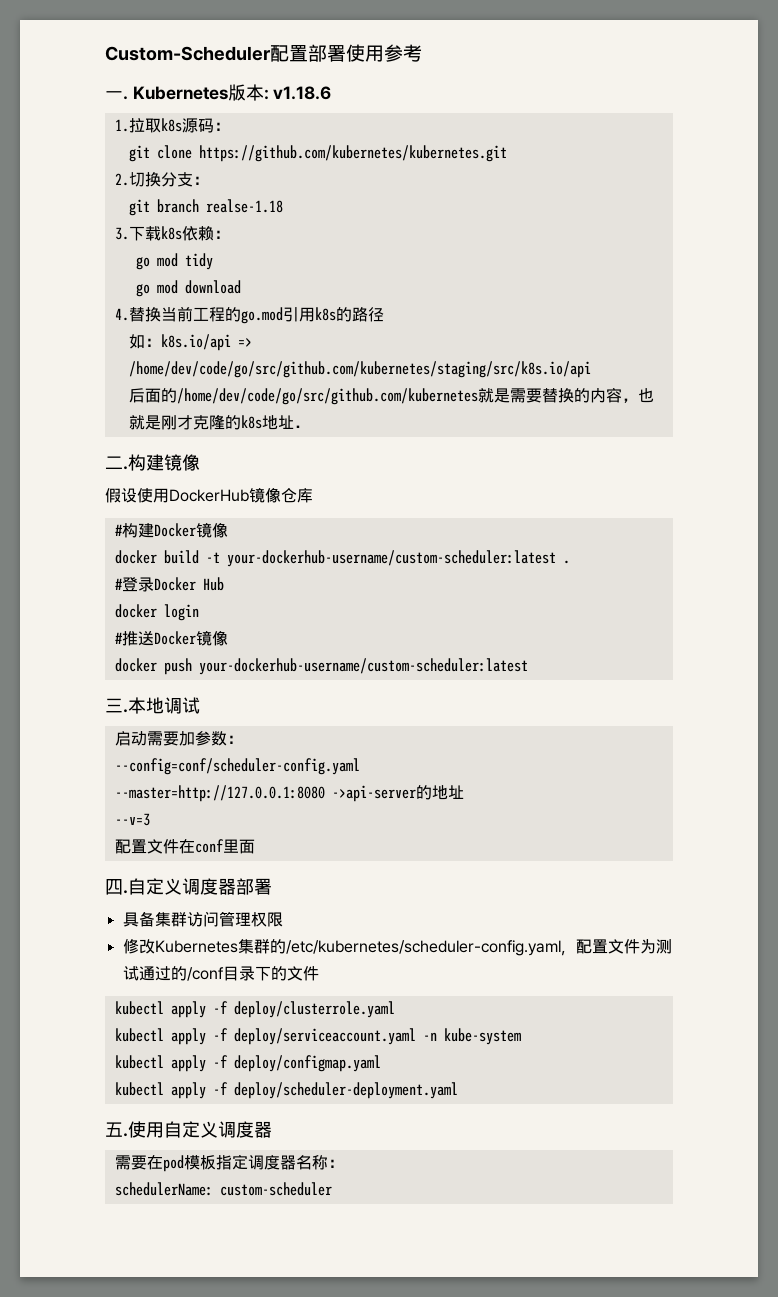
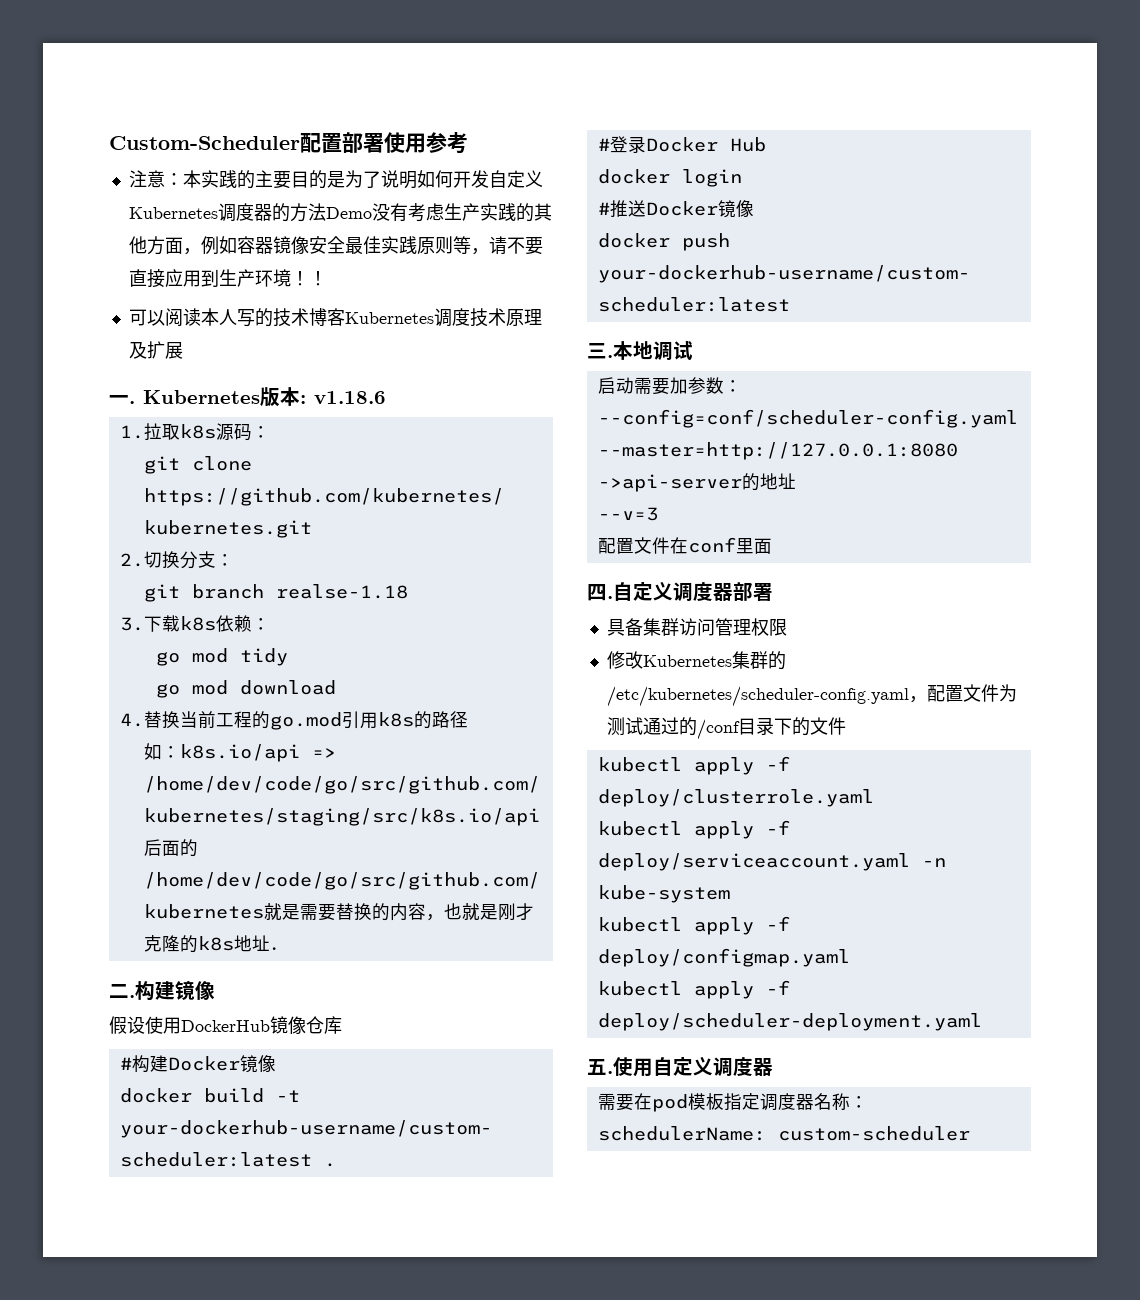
+ 注意：本实践的主要目的是为了说明如何开发自定义Kubernetes调度器的方法Demo没有考虑生产实践的其他方面，例如容器镜像安全最佳实践原则等，请不要直接应用到生产环境！！
+ 可以阅读本人写的技术博客Kubernetes调度技术原理及扩展

